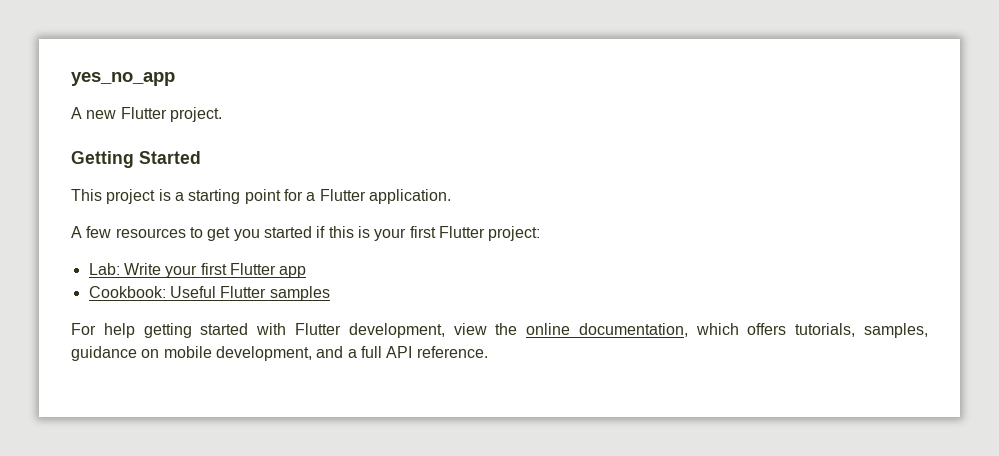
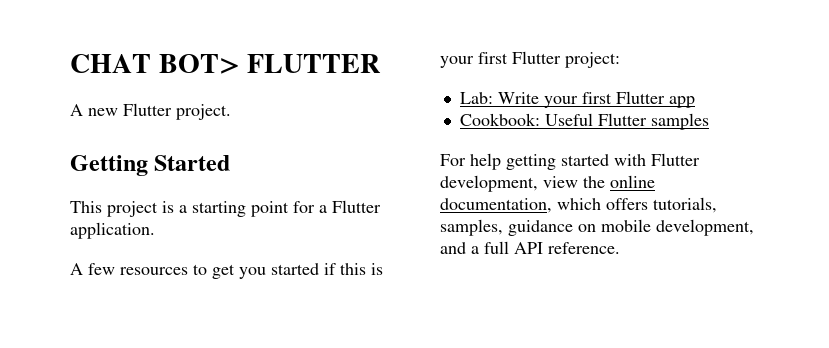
- yes_no_app
+ CHAT BOT> FLUTTER

